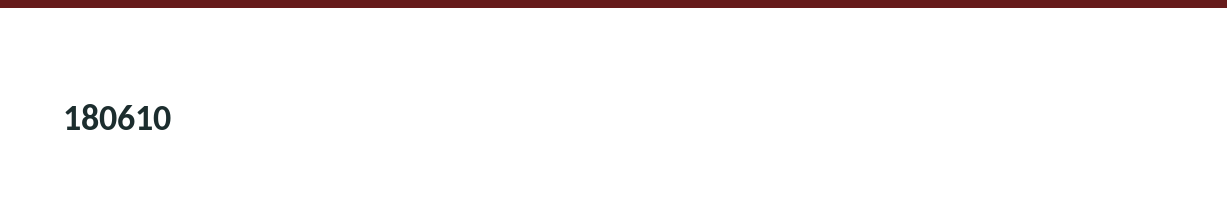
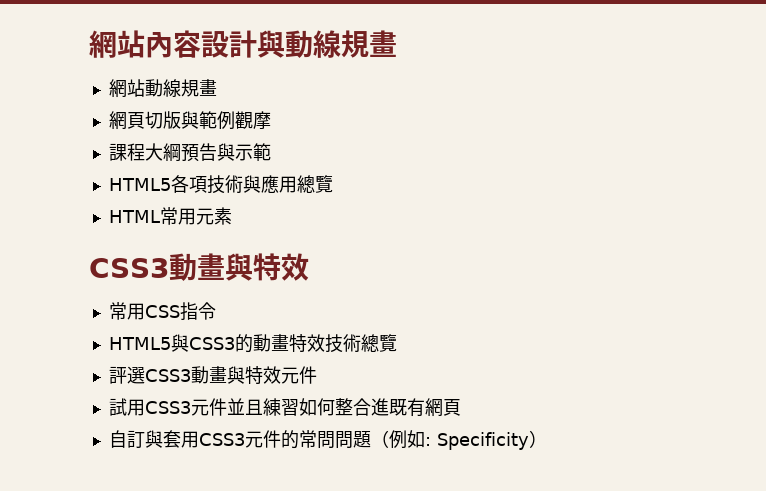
- 180610
+ 網站內容設計與動線規畫
+ 網站動線規畫
+ 網頁切版與範例觀摩
+ 課程大綱預告與示範
+ HTML5各項技術與應用總覽
+ HTML常用元素
+ CSS3動畫與特效
+ 常用CSS指令
+ HTML5與CSS3的動畫特效技術總覽
+ 評選CSS3動畫與特效元件
+ 試用CSS3元件並且練習如何整合進既有網頁
+ 自訂與套用CSS3元件的常問問題（例如: Specificity）

